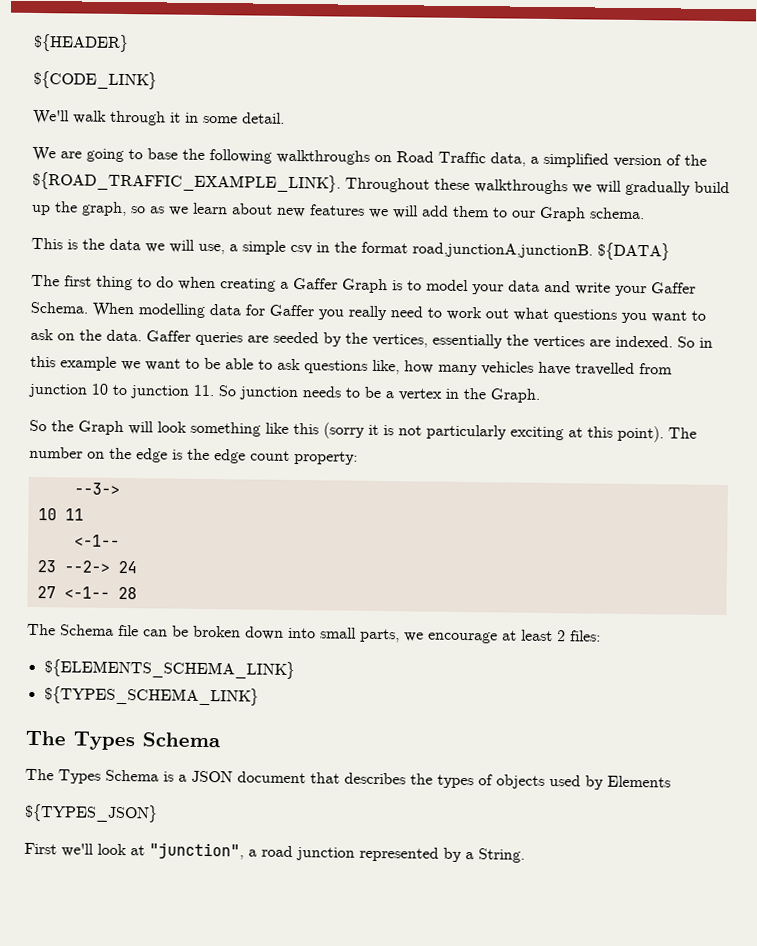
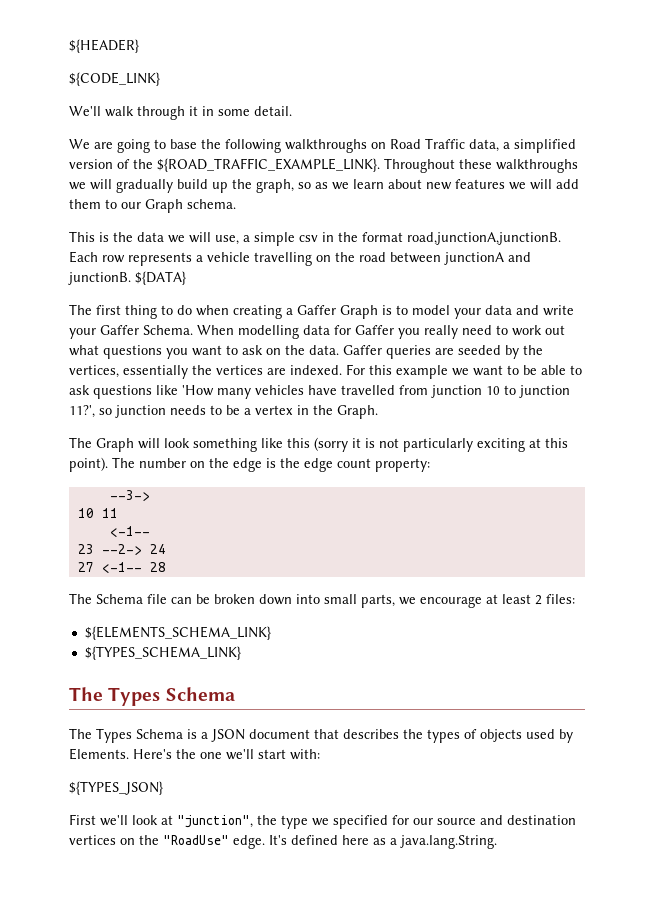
+ Each row represents a vehicle travelling on the road between junctionA and junctionB.
- So in this example we want to be able to ask questions like, how many vehicles have travelled from junction 10 to junction 11. So junction needs to be a vertex in the Graph.
+ For this example we want to be able to ask questions like 'How many vehicles have travelled from junction 10 to junction 11?', so junction needs to be a vertex in the Graph.
- So the Graph will look something like this (sorry it is not particularly exciting at this point).
+ The Graph will look something like this (sorry it is not particularly exciting at this point).
- The Types Schema is a JSON document that describes the types of objects used by Elements
+ The Types Schema is a JSON document that describes the types of objects used by Elements. Here's the one we'll start with:
- First we'll look at "junction", a road junction represented by a String.
+ First we'll look at "junction", the type we specified for our source and destination vertices on the "RoadUse" edge. It's defined here as a java.lang.String.

